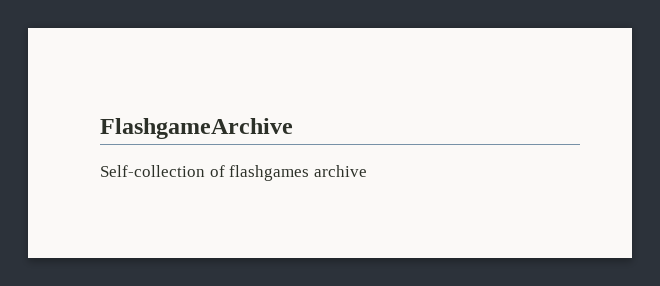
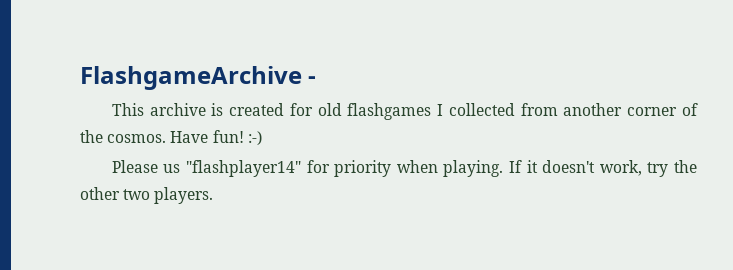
- FlashgameArchive
- Self-collection of flashgames archive
+ FlashgameArchive -
+ This archive is created for old flashgames I collected from another corner of the cosmos. Have fun! :-)
+ Please us "flashplayer14" for priority when playing. If it doesn't work, try the other two players.

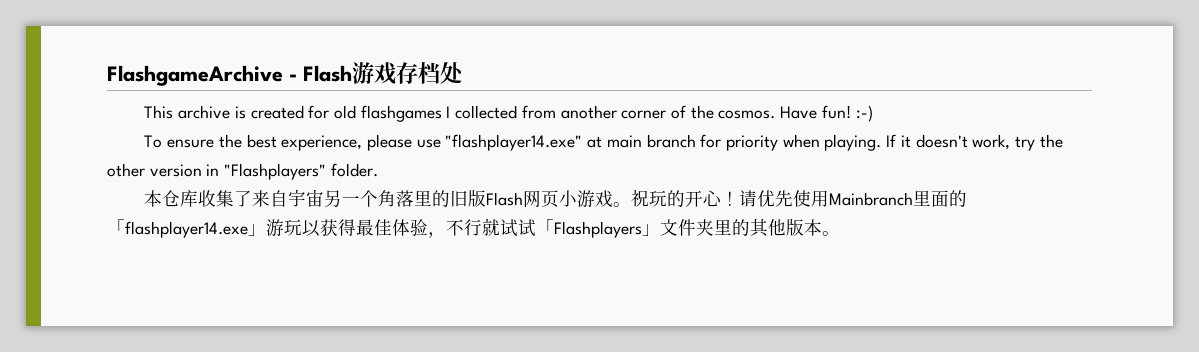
- FlashgameArchive -
+ FlashgameArchive - Flash游戏存档处
- Please us "flashplayer14" for priority when playing.
+ To ensure the best experience, please use "flashplayer14.exe" at main branch for priority when playing.
- If it doesn't work, try the other two players.
+ If it doesn't work, try the other version in "Flashplayers" folder.
+ 本仓库收集了来自宇宙另一个角落里的旧版Flash网页小游戏。祝玩的开心！请优先使用Mainbranch里面的「flashplayer14.exe」游玩以获得最佳体验，不行就试试「Flashplayers」文件夹里的其他版本。

